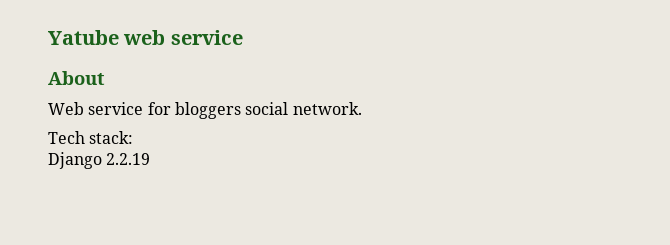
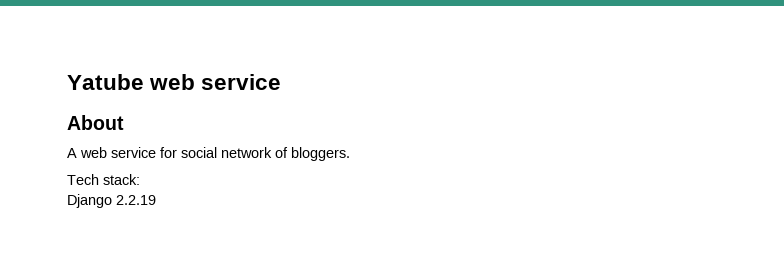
- Web service for bloggers social network.
+ A web service for social network of bloggers.

